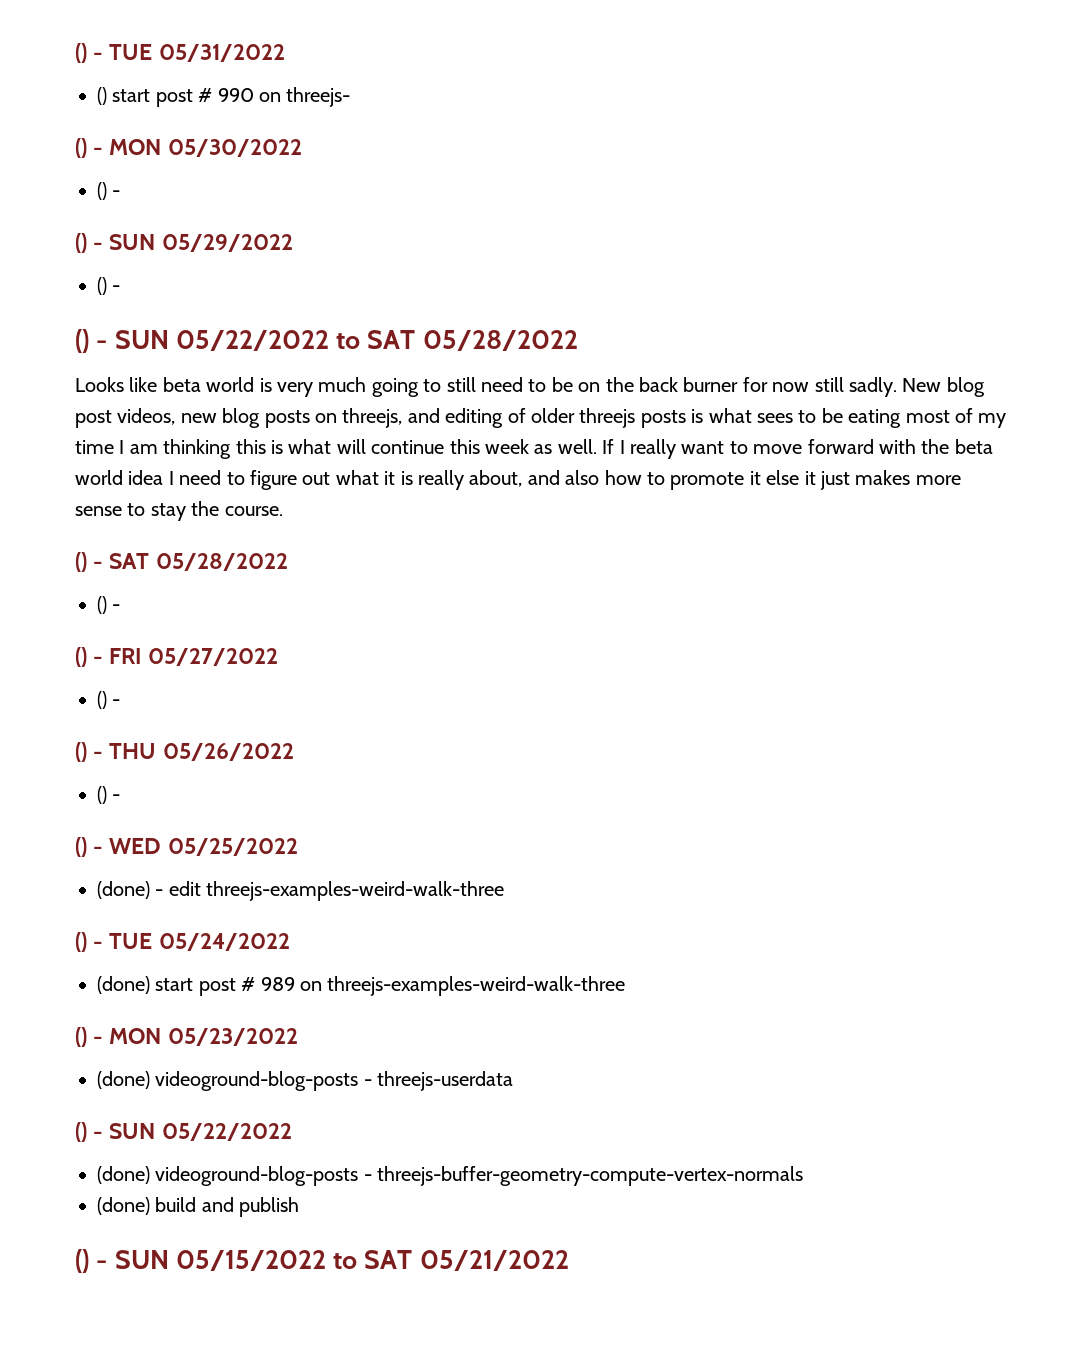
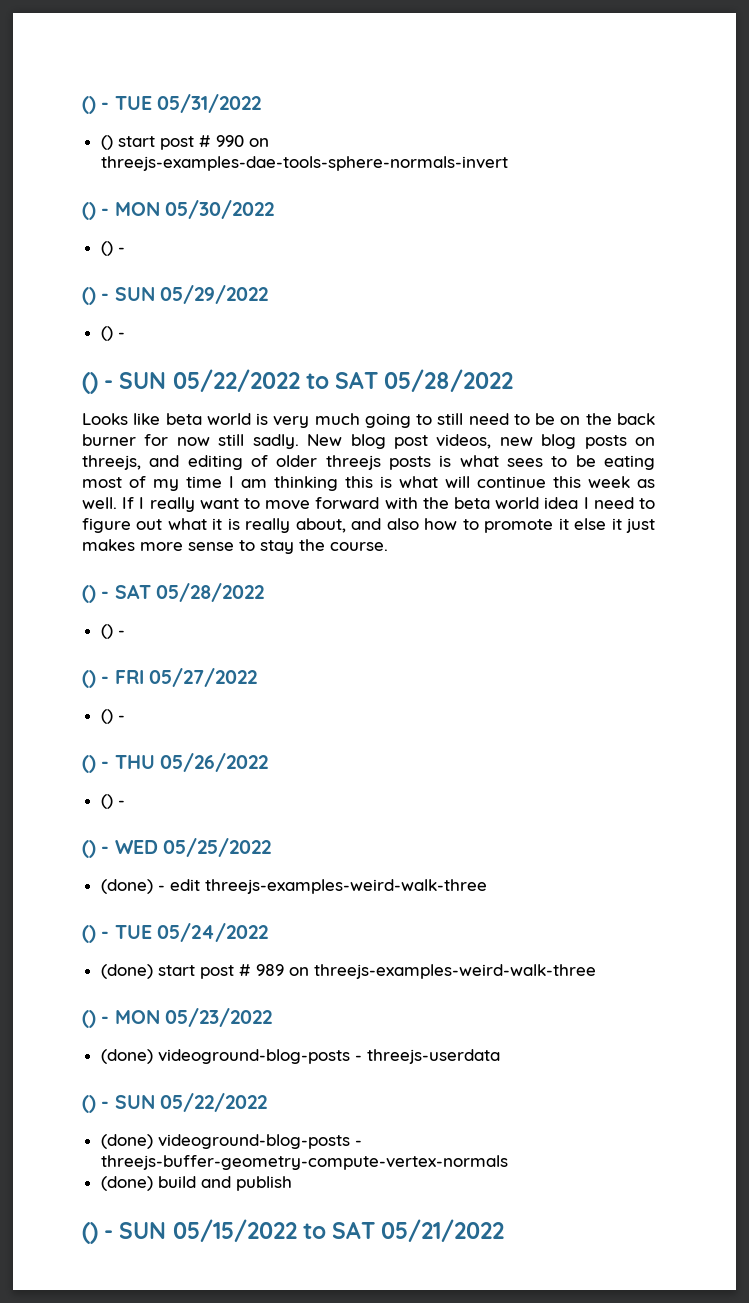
- () start post # 990 on threejs-
+ () start post # 990 on threejs-examples-dae-tools-sphere-normals-invert

